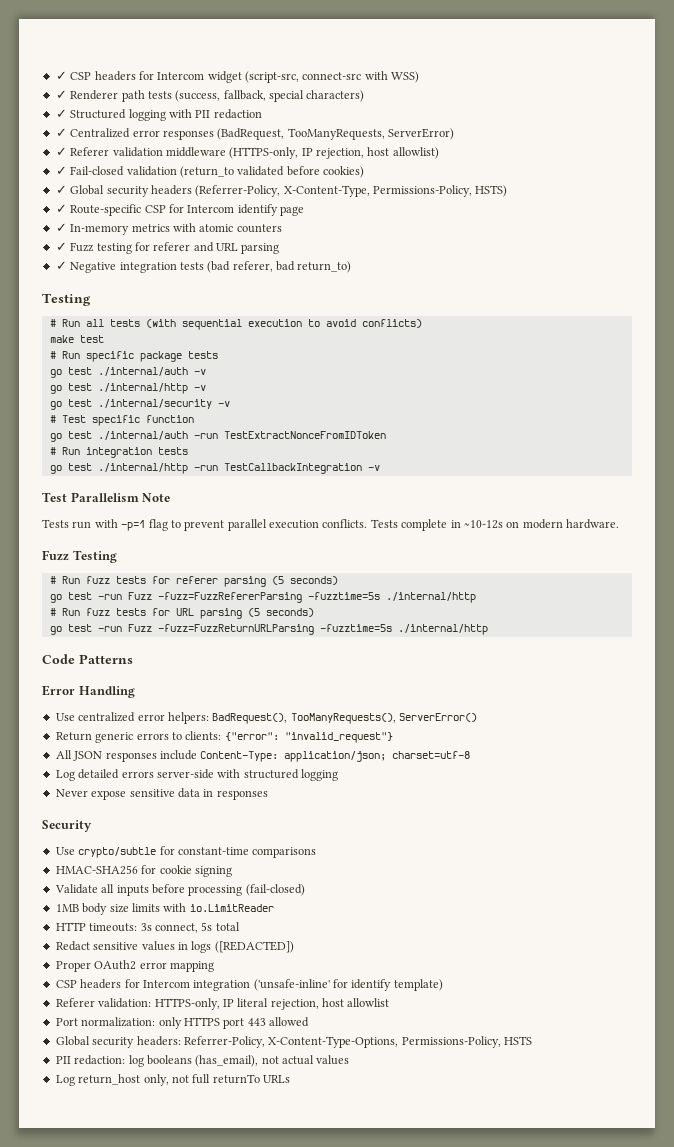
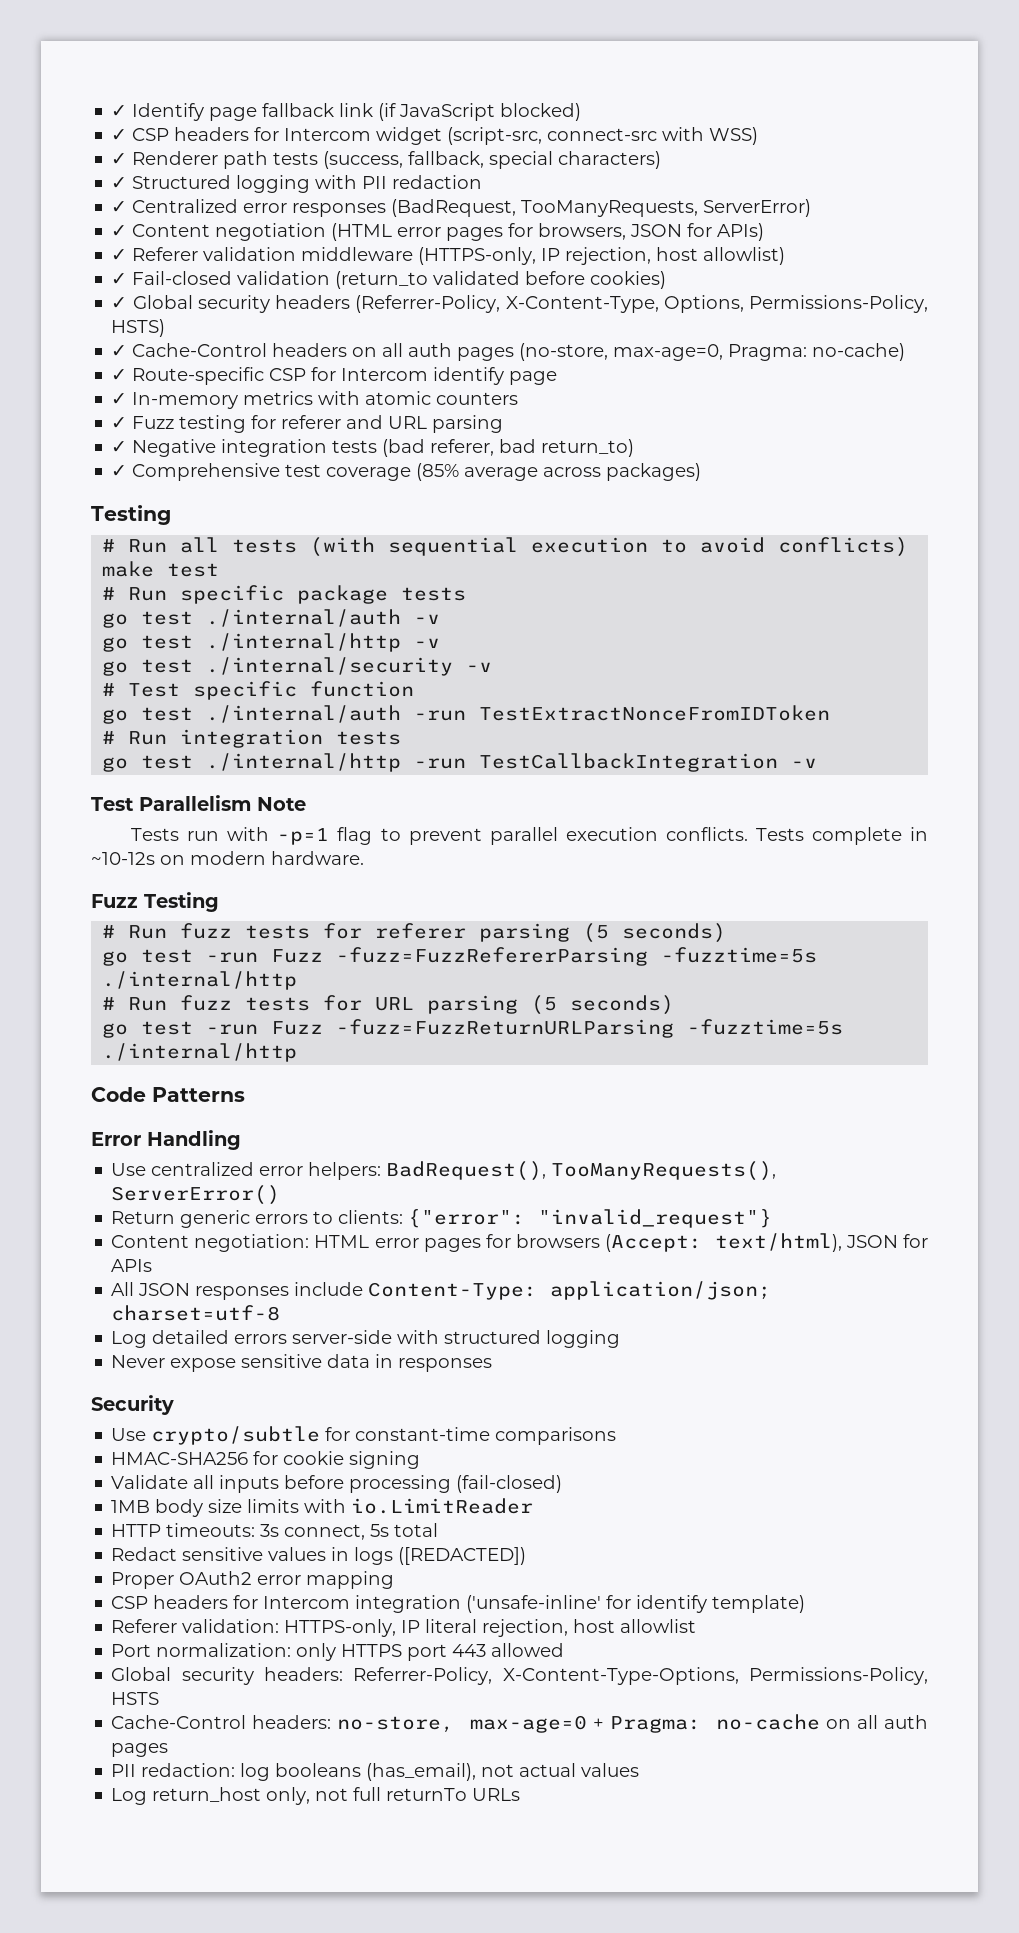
+ ✓ Identify page fallback link (if JavaScript blocked)
+ ✓ Content negotiation (HTML error pages for browsers, JSON for APIs)
- ✓ Global security headers (Referrer-Policy, X-Content-Type, Permissions-Policy, HSTS)
+ ✓ Global security headers (Referrer-Policy, X-Content-Type, Options, Permissions-Policy, HSTS)
+ ✓ Cache-Control headers on all auth pages (no-store, max-age=0, Pragma: no-cache)
+ ✓ Comprehensive test coverage (85% average across packages)
+ Content negotiation: HTML error pages for browsers (Accept: text/html), JSON for APIs
+ Cache-Control headers: no-store, max-age=0 + Pragma: no-cache on all auth pages

